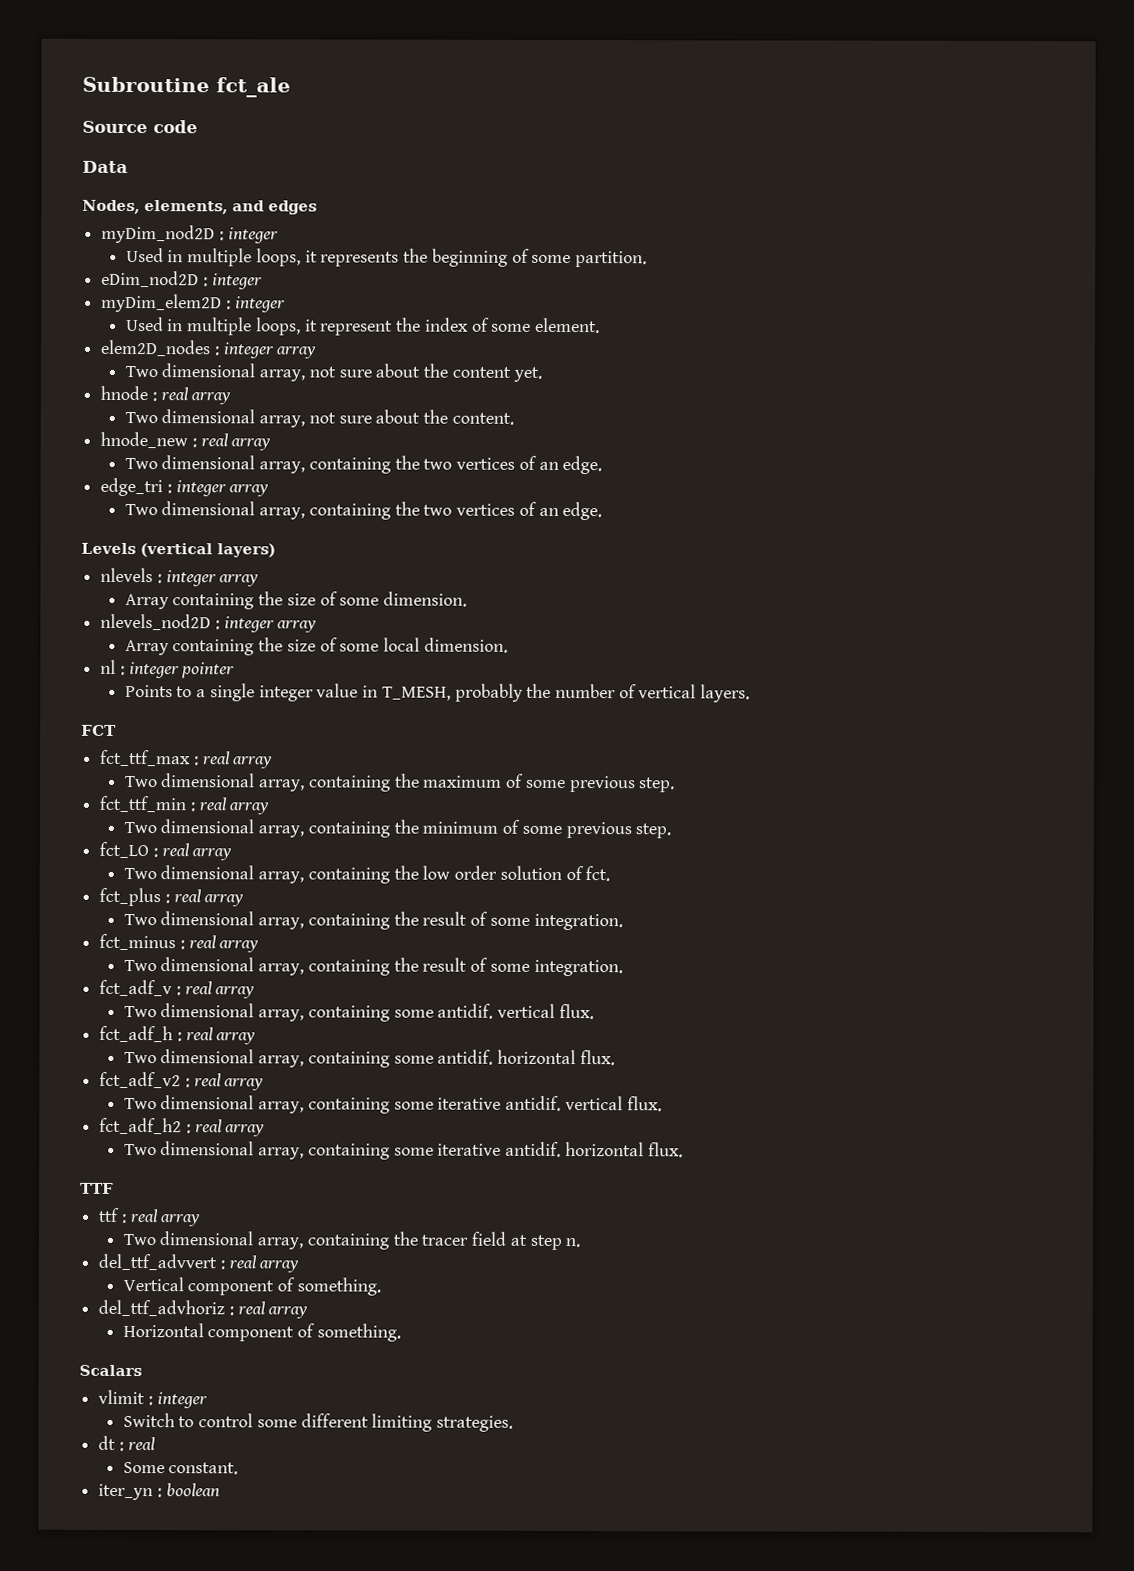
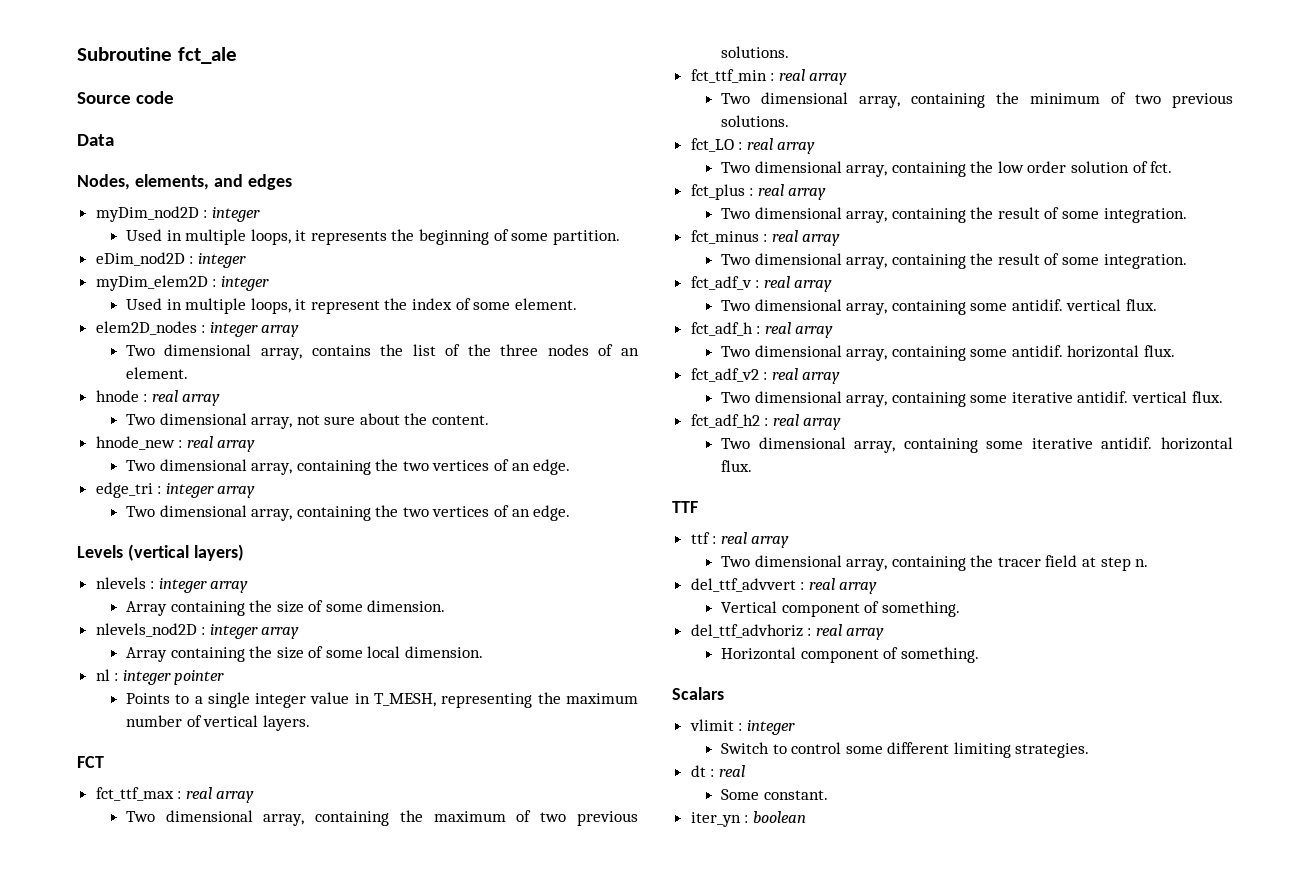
- Two dimensional array, not sure about the content yet.
+ Two dimensional array, contains the list of the three nodes of an element.
- Points to a single integer value in T_MESH, probably the number of vertical layers.
+ Points to a single integer value in T_MESH, representing the maximum number of vertical layers.
- Two dimensional array, containing the maximum of some previous step.
+ Two dimensional array, containing the maximum of two previous solutions.
- Two dimensional array, containing the minimum of some previous step.
+ Two dimensional array, containing the minimum of two previous solutions.

